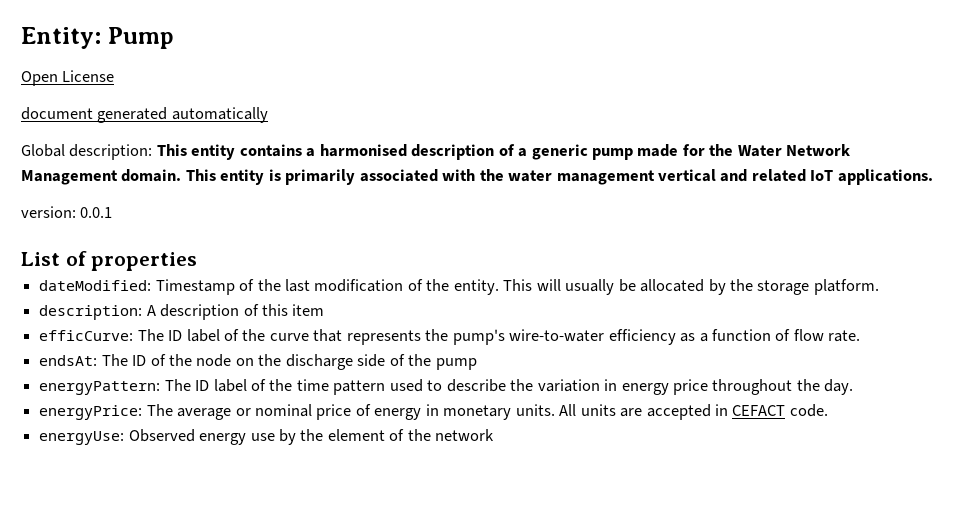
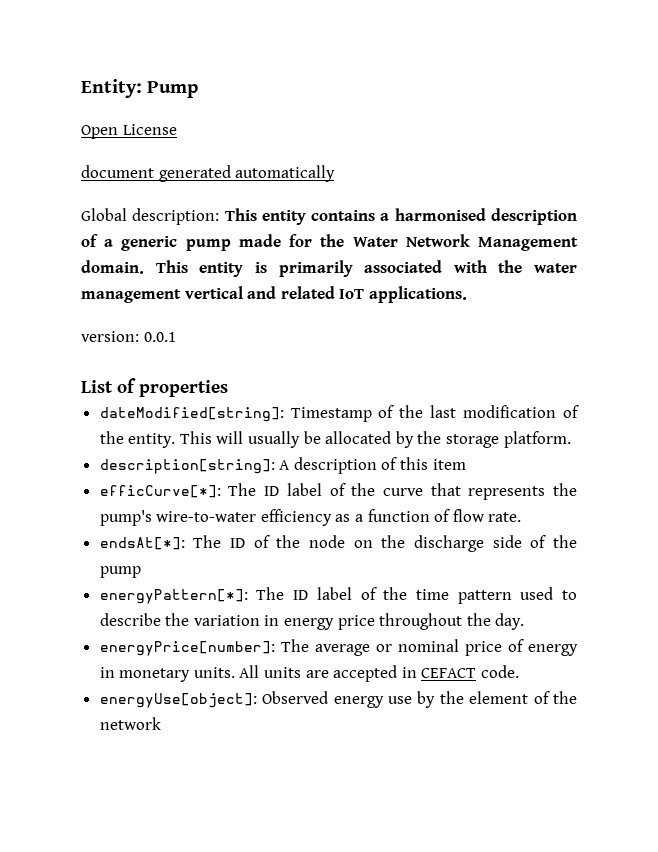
- dateModified: Timestamp of the last modification of the entity.
+ dateModified[string]: Timestamp of the last modification of the entity.
- description: A description of this item
+ description[string]: A description of this item
- efficCurve: The ID label of the curve that represents the pump's wire-to-water efficiency as a function of flow rate.
+ efficCurve[*]: The ID label of the curve that represents the pump's wire-to-water efficiency as a function of flow rate.
- endsAt: The ID of the node on the discharge side of the pump
+ endsAt[*]: The ID of the node on the discharge side of the pump
- energyPattern: The ID label of the time pattern used to describe the variation in energy price throughout the day.
+ energyPattern[*]: The ID label of the time pattern used to describe the variation in energy price throughout the day.
- energyPrice: The average or nominal price of energy in monetary units.
+ energyPrice[number]: The average or nominal price of energy in monetary units.
- energyUse: Observed energy use by the element of the network
+ energyUse[object]: Observed energy use by the element of the network

